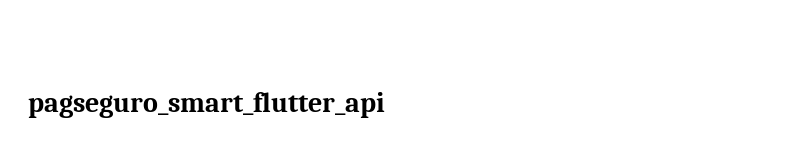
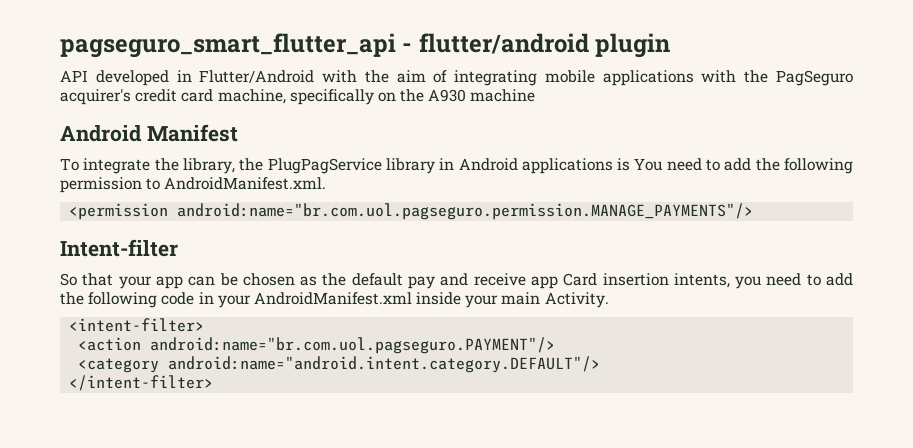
- pagseguro_smart_flutter_api
+ pagseguro_smart_flutter_api - flutter/android plugin
+ API developed in Flutter/Android with the aim of integrating mobile applications with the PagSeguro acquirer's credit card machine, specifically on the A930 machine
+ Android Manifest
+ To integrate the library, the PlugPagService library in Android applications is You need to add the following permission to AndroidManifest.xml.
+ <permission android:name="br.com.uol.pagseguro.permission.MANAGE_PAYMENTS"/>
+ Intent-filter
+ So that your app can be chosen as the default pay and receive app Card insertion intents, you need to add the following code in your AndroidManifest.xml inside your main Activity.
+ <intent-filter>
+ <action android:name="br.com.uol.pagseguro.PAYMENT"/>
+ <category android:name="android.intent.category.DEFAULT"/>
+ </intent-filter>

